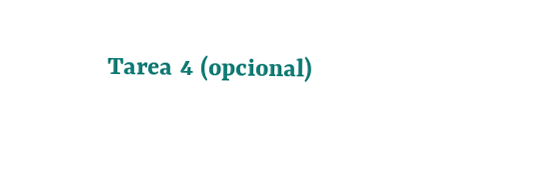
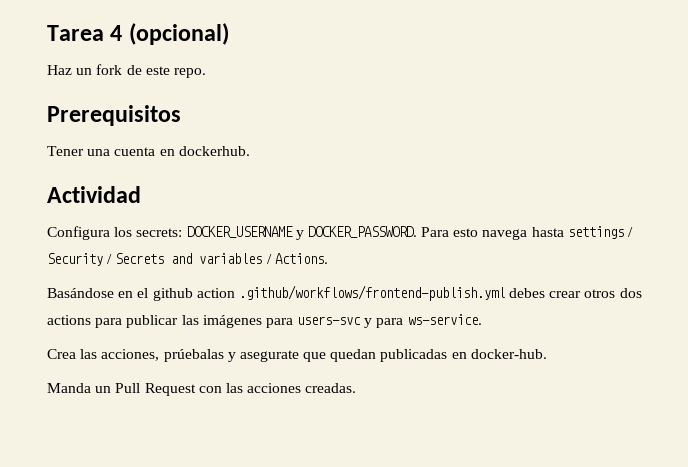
+ Haz un fork de este repo.
+ Prerequisitos
+ Tener una cuenta en dockerhub.
+ Actividad
+ Configura los secrets: DOCKER_USERNAME y DOCKER_PASSWORD. Para esto navega hasta settings / Security / Secrets and variables / Actions.
+ Basándose en el github action .github/workflows/frontend-publish.yml debes crear otros dos actions para publicar las imágenes para users-svc y para ws-service.
+ Crea las acciones, prúebalas y asegurate que quedan publicadas en docker-hub.
+ Manda un Pull Request con las acciones creadas.

